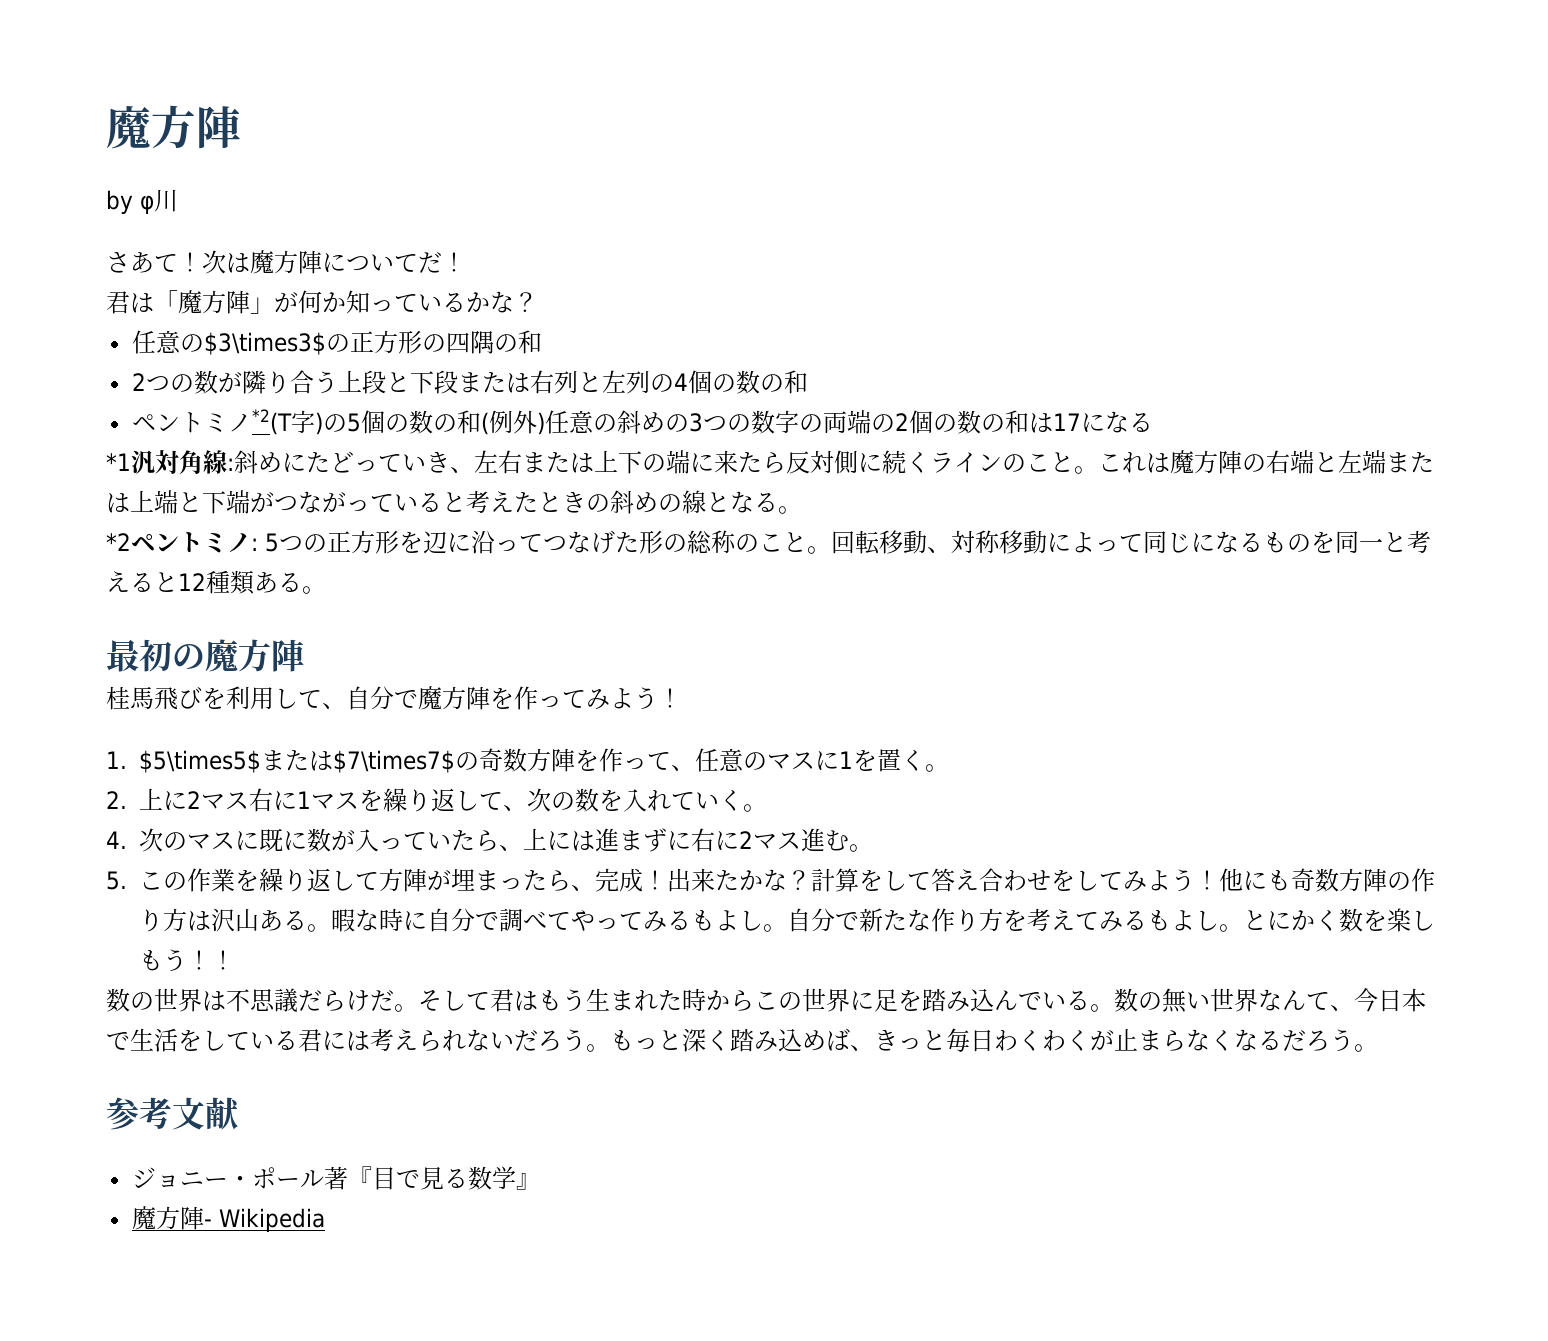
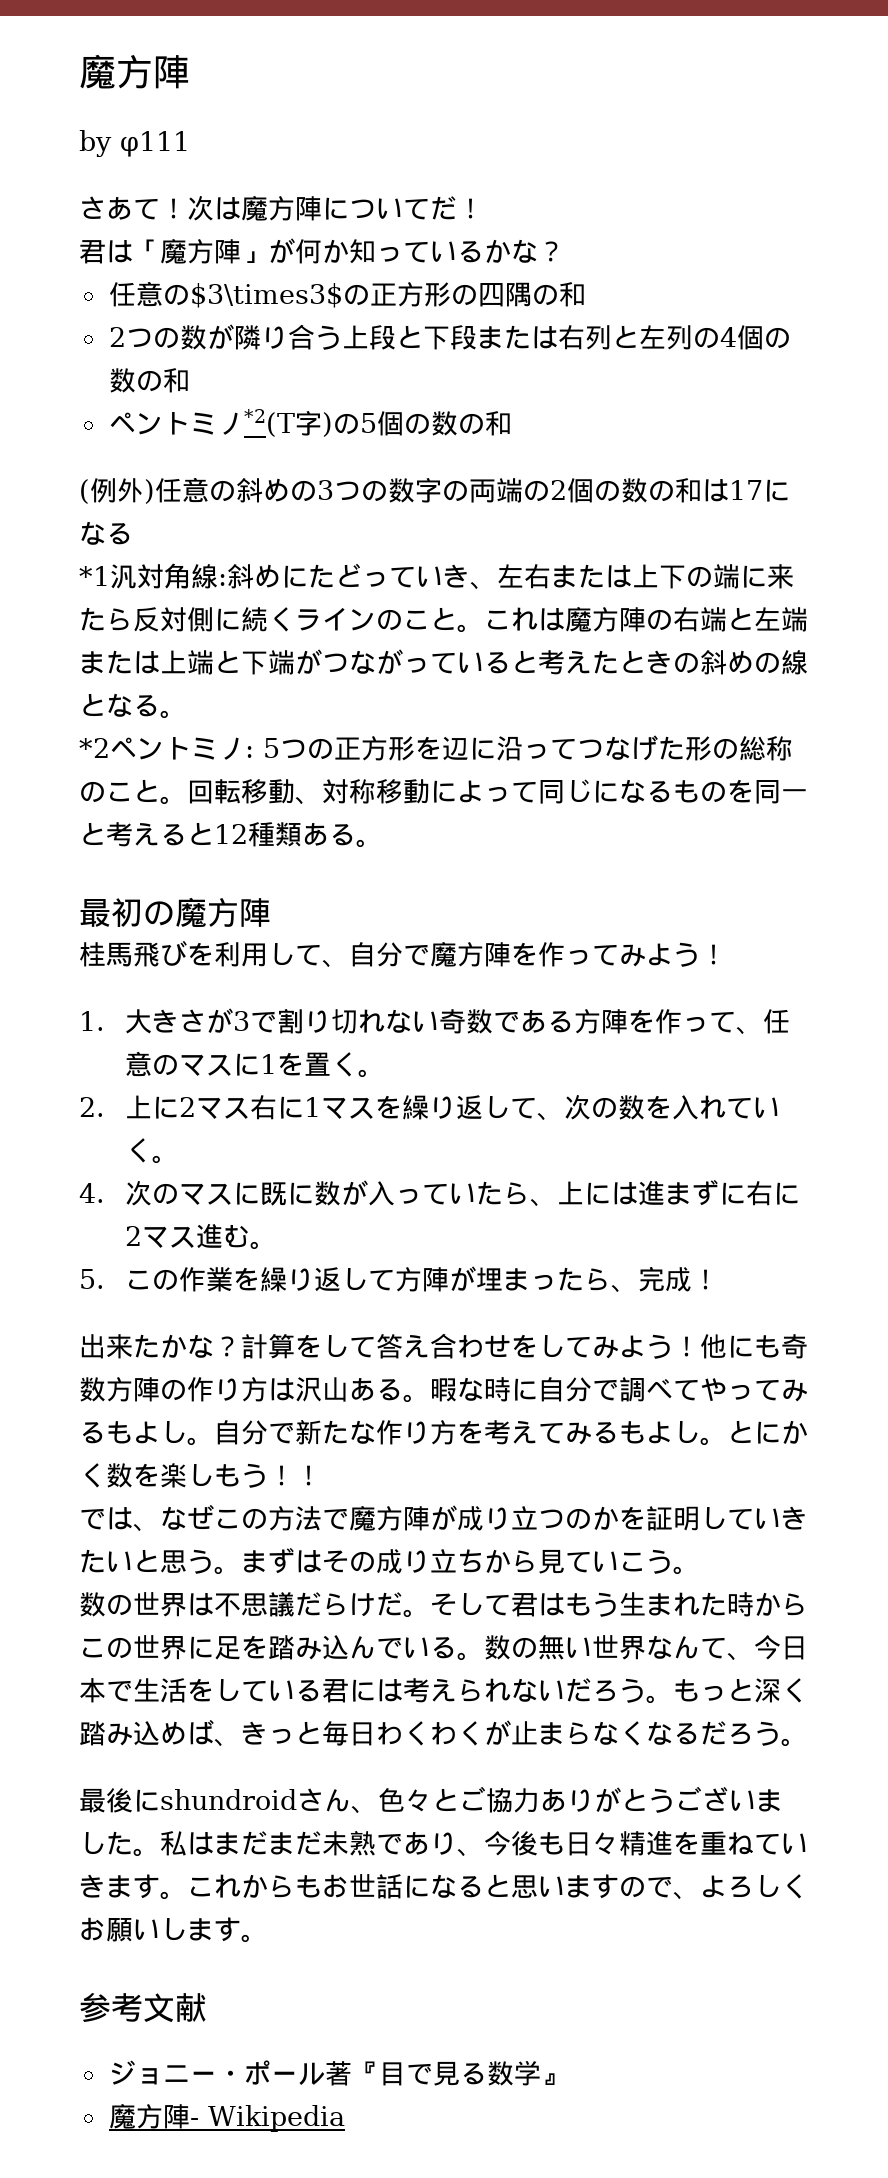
- by φ川
+ by φ111
- ペントミノ*2(T字)の5個の数の和(例外)任意の斜めの3つの数字の両端の2個の数の和は17になる
+ ペントミノ*2(T字)の5個の数の和
+ (例外)任意の斜めの3つの数字の両端の2個の数の和は17になる
- 1. $5\times5$または$7\times7$の奇数方陣を作って、任意のマスに1を置く。
+ 1.大きさが3で割り切れない奇数である方陣を作って、任意のマスに1を置く。
- 5.この作業を繰り返して方陣が埋まったら、完成！出来たかな？
+ 5.この作業を繰り返して方陣が埋まったら、完成！
+ 出来たかな？
+ では、なぜこの方法で魔方陣が成り立つのかを証明していきたいと思う。まずはその成り立ちから見ていこう。
+ 最後にshundroidさん、色々とご協力ありがとうございました。私はまだまだ未熟であり、今後も日々精進を重ねていきます。これからもお世話になると思いますので、よろしくお願いします。

